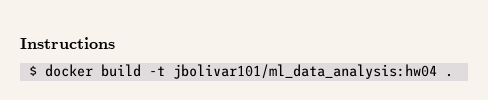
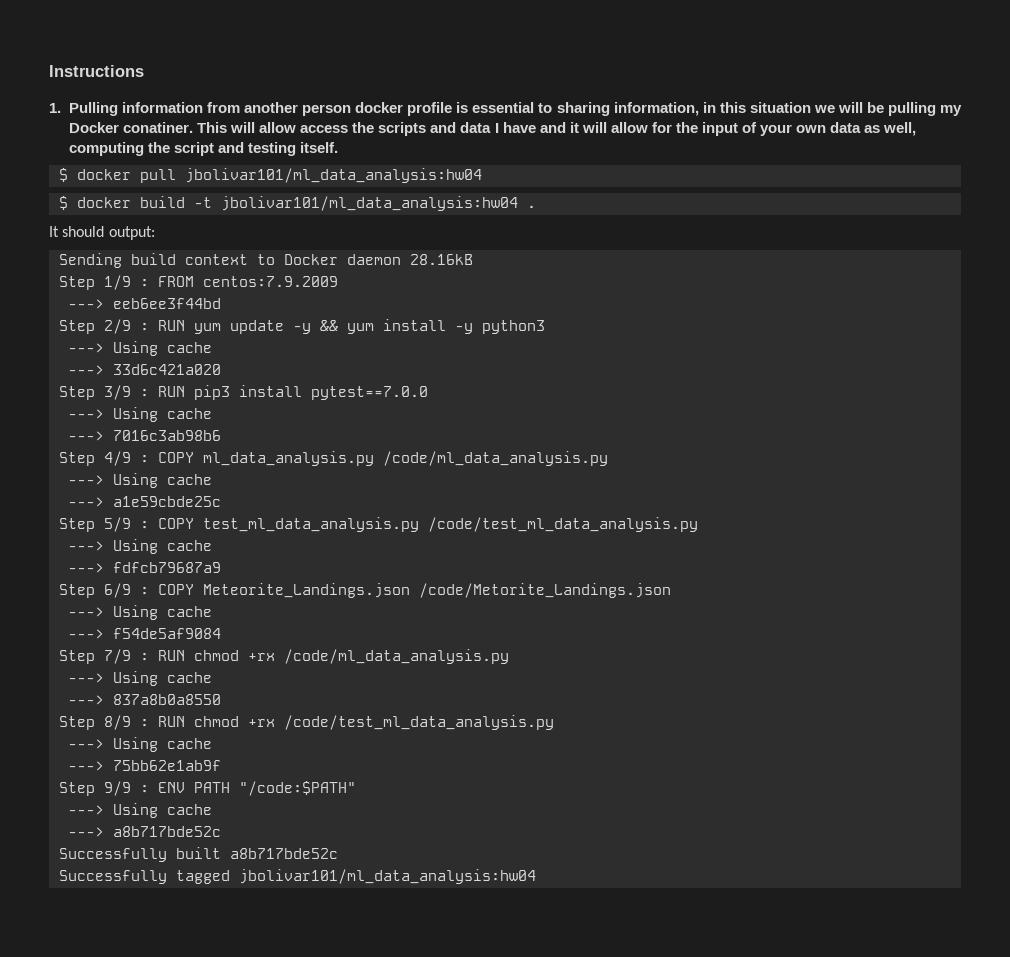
+ 1. Pulling information from another person docker profile is essential to sharing information, in this situation we will be pulling my Docker conatiner. This will allow access the scripts and data I have and it will allow for the input of your own data as well, computing the script and testing itself.
+ $ docker pull jbolivar101/ml_data_analysis:hw04
+ It should output:
+ Sending build context to Docker daemon 28.16kB
+ Step 1/9 : FROM centos:7.9.2009
+ ---> eeb6ee3f44bd
+ Step 2/9 : RUN yum update -y && yum install -y python3
+ ---> Using cache
+ ---> 33d6c421a020
+ Step 3/9 : RUN pip3 install pytest==7.0.0
+ ---> Using cache
+ ---> 7016c3ab98b6
+ Step 4/9 : COPY ml_data_analysis.py /code/ml_data_analysis.py
+ ---> Using cache
+ ---> a1e59cbde25c
+ Step 5/9 : COPY test_ml_data_analysis.py /code/test_ml_data_analysis.py
+ ---> Using cache
+ ---> fdfcb79687a9
+ Step 6/9 : COPY Meteorite_Landings.json /code/Metorite_Landings.json
+ ---> Using cache
+ ---> f54de5af9084
+ Step 7/9 : RUN chmod +rx /code/ml_data_analysis.py
+ ---> Using cache
+ ---> 837a8b0a8550
+ Step 8/9 : RUN chmod +rx /code/test_ml_data_analysis.py
+ ---> Using cache
+ ---> 75bb62e1ab9f
+ Step 9/9 : ENV PATH "/code:$PATH"
+ ---> Using cache
+ ---> a8b717bde52c
+ Successfully built a8b717bde52c
+ Successfully tagged jbolivar101/ml_data_analysis:hw04

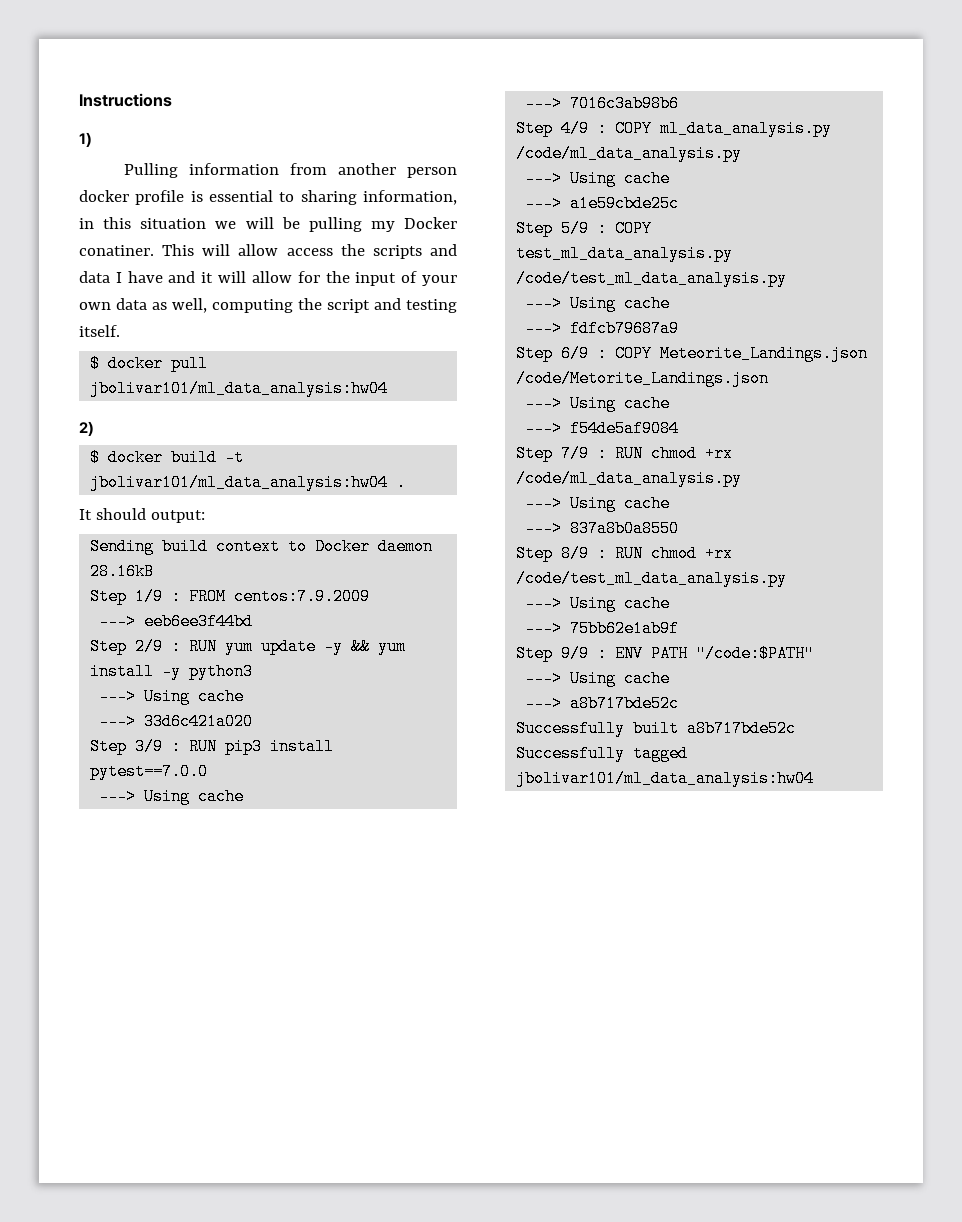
- 1. Pulling information from another person docker profile is essential to sharing information, in this situation we will be pulling my Docker conatiner.
+ 1)
+ Pulling information from another person docker profile is essential to sharing information, in this situation we will be pulling my Docker conatiner.
+ 2)

